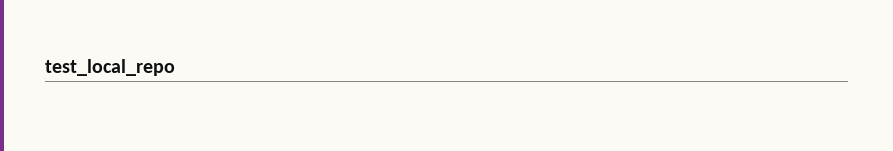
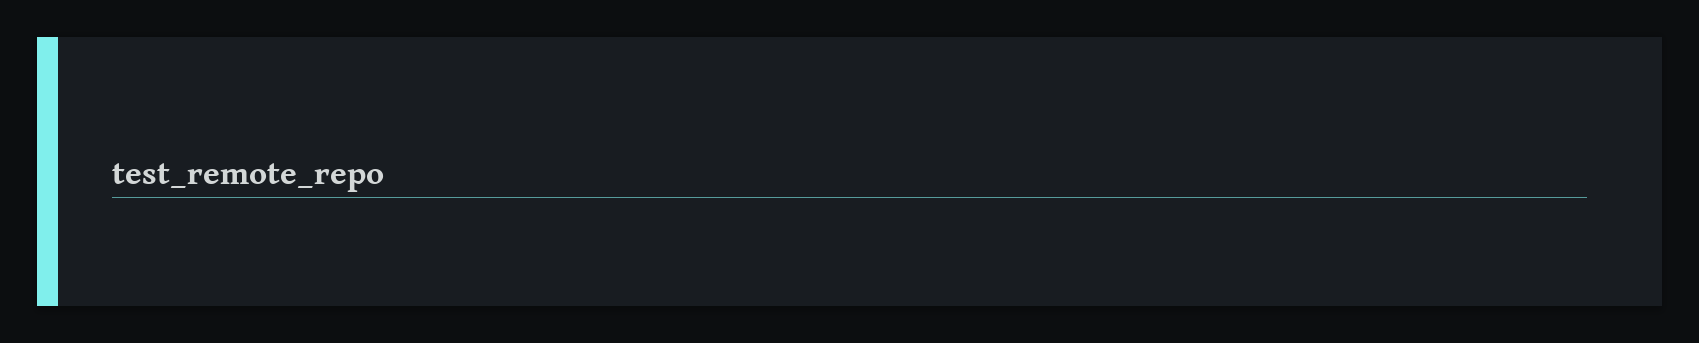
- test_local_repo
+ test_remote_repo

